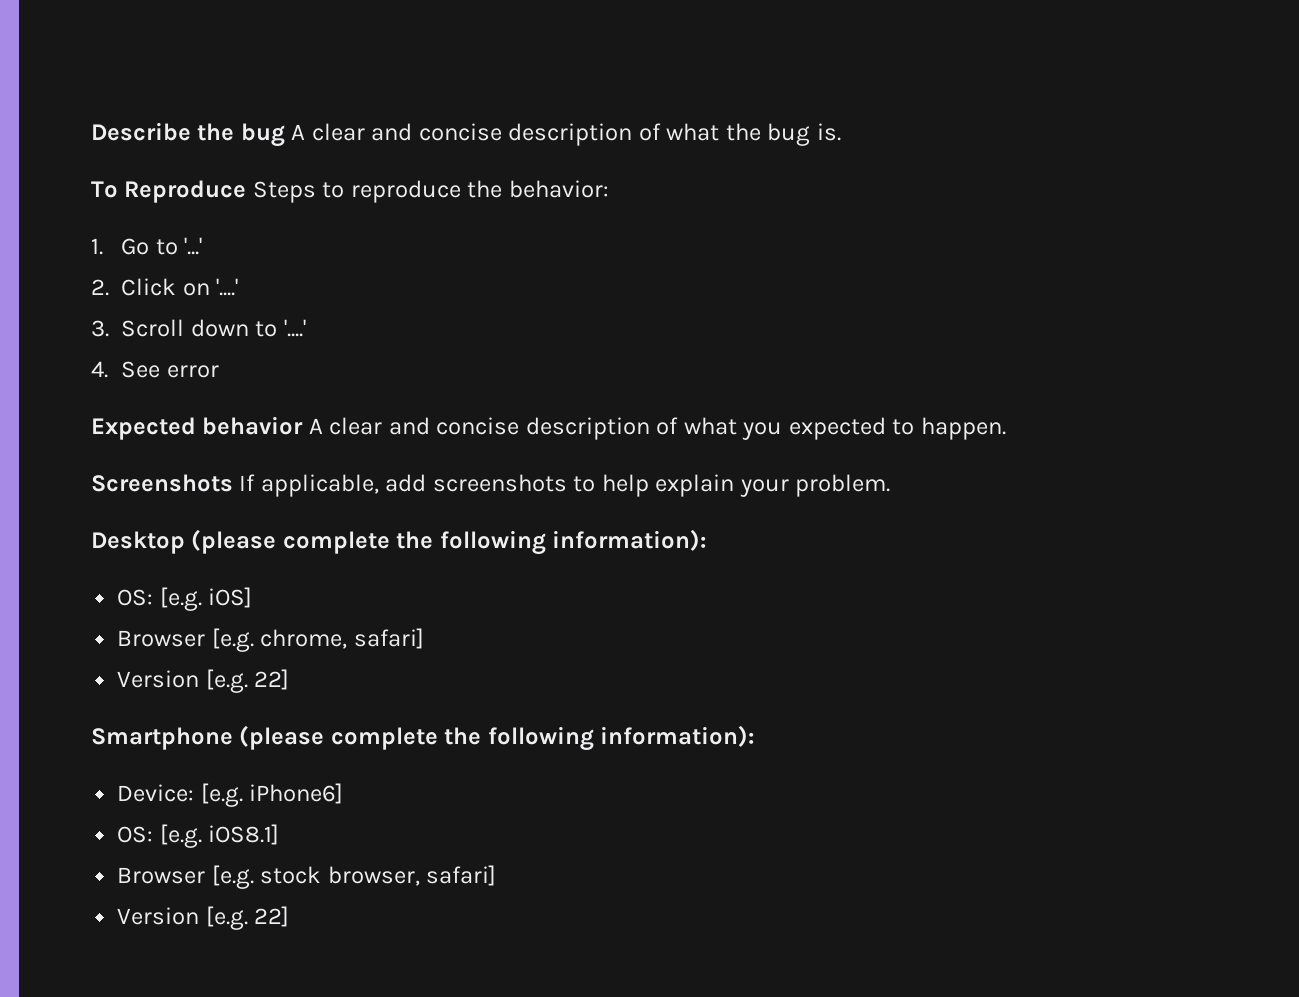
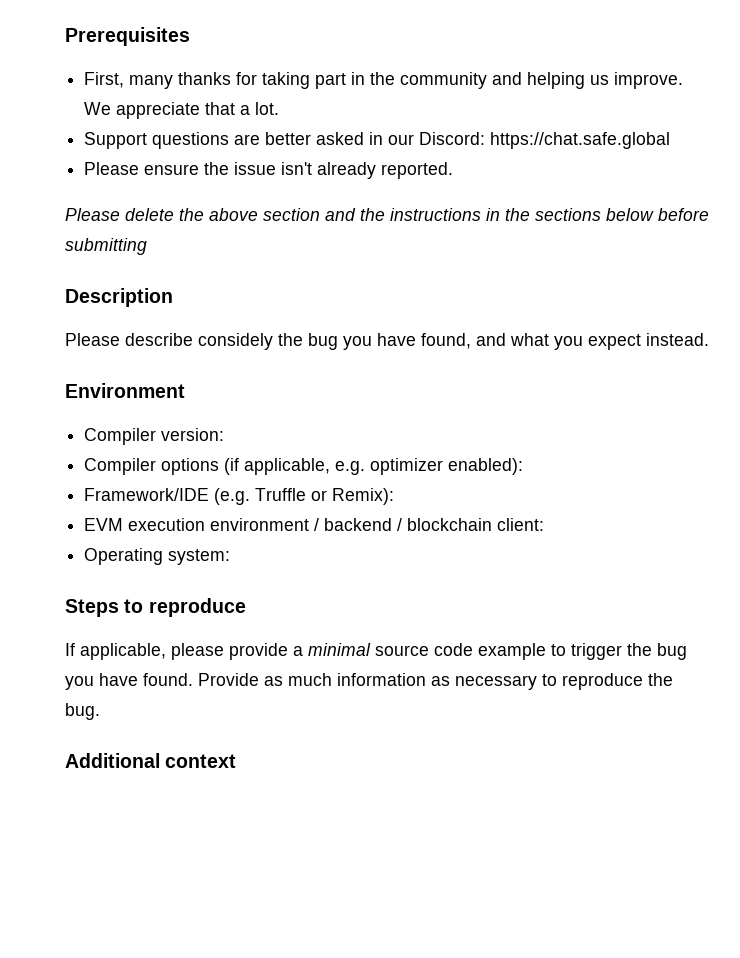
- Describe the bug A clear and concise description of what the bug is.
- To Reproduce Steps to reproduce the behavior:
- 1. Go to '...'
- 2. Click on '....'
- 3. Scroll down to '....'
- 4. See error
- Expected behavior A clear and concise description of what you expected to happen.
- Screenshots If applicable, add screenshots to help explain your problem.
- Desktop (please complete the following information):
- OS: [e.g. iOS]
- Browser [e.g. chrome, safari]
- Version [e.g. 22]
- Smartphone (please complete the following information):
- Device: [e.g. iPhone6]
- OS: [e.g. iOS8.1]
- Browser [e.g. stock browser, safari]
- Version [e.g. 22]
+ Prerequisites
+ First, many thanks for taking part in the community and helping us improve. We appreciate that a lot.
+ Support questions are better asked in our Discord: https://chat.safe.global
+ Please ensure the issue isn't already reported.
+ Please delete the above section and the instructions in the sections below before submitting
+ Description
+ Please describe considely the bug you have found, and what you expect instead.
+ Environment
+ Compiler version:
+ Compiler options (if applicable, e.g. optimizer enabled):
+ Framework/IDE (e.g. Truffle or Remix):
+ EVM execution environment / backend / blockchain client:
+ Operating system:
+ Steps to reproduce
+ If applicable, please provide a minimal source code example to trigger the bug you have found. Provide as much information as necessary to reproduce the bug.
+ Additional context

